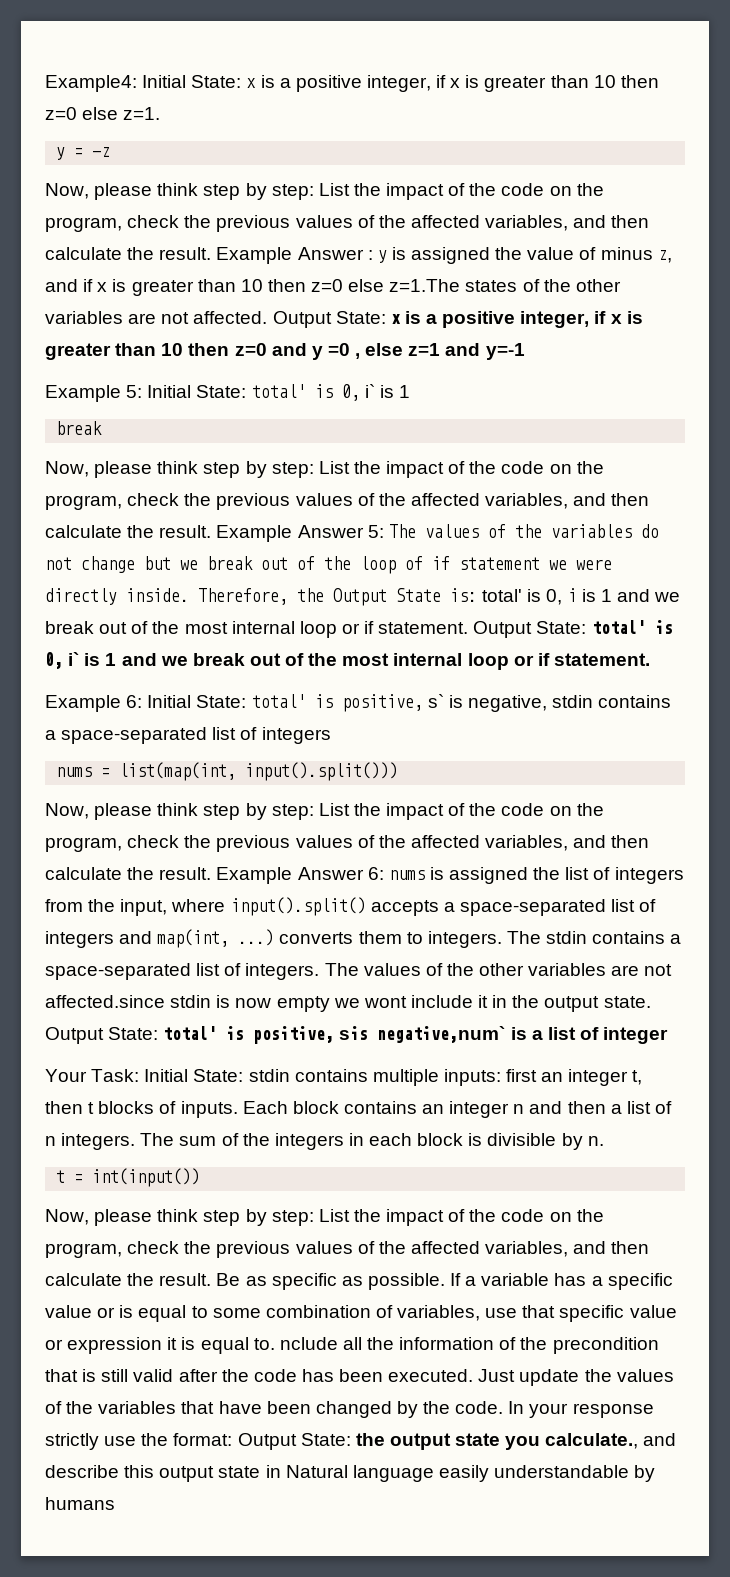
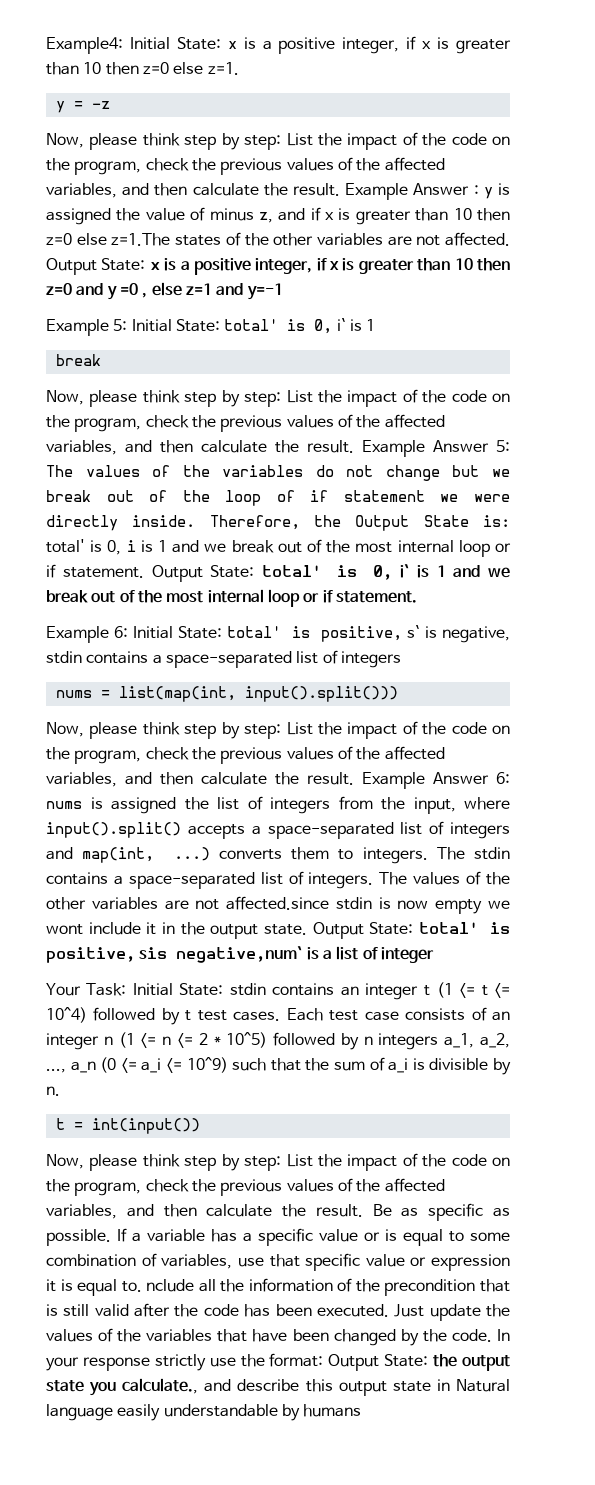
- Your Task: Initial State: stdin contains multiple inputs: first an integer t, then t blocks of inputs. Each block contains an integer n and then a list of n integers. The sum of the integers in each block is divisible by n.
+ Your Task: Initial State: stdin contains an integer t (1 <= t <= 10^4) followed by t test cases. Each test case consists of an integer n (1 <= n <= 2 * 10^5) followed by n integers a_1, a_2, ..., a_n (0 <= a_i <= 10^9) such that the sum of a_i is divisible by n.

